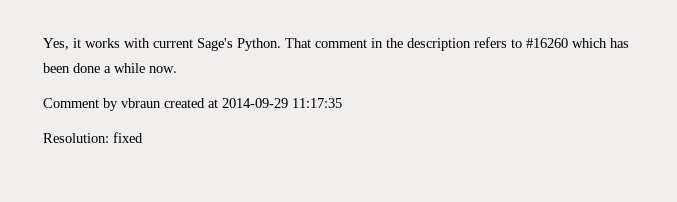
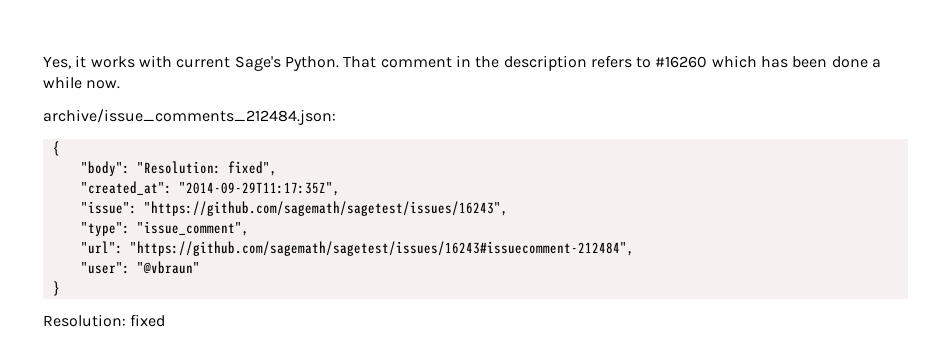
- Comment by vbraun created at 2014-09-29 11:17:35
+ archive/issue_comments_212484.json:
+ {
+ "body": "Resolution: fixed",
+ "created_at": "2014-09-29T11:17:35Z",
+ "issue": "https://github.com/sagemath/sagetest/issues/16243",
+ "type": "issue_comment",
+ "url": "https://github.com/sagemath/sagetest/issues/16243#issuecomment-212484",
+ "user": "@vbraun"
+ }

